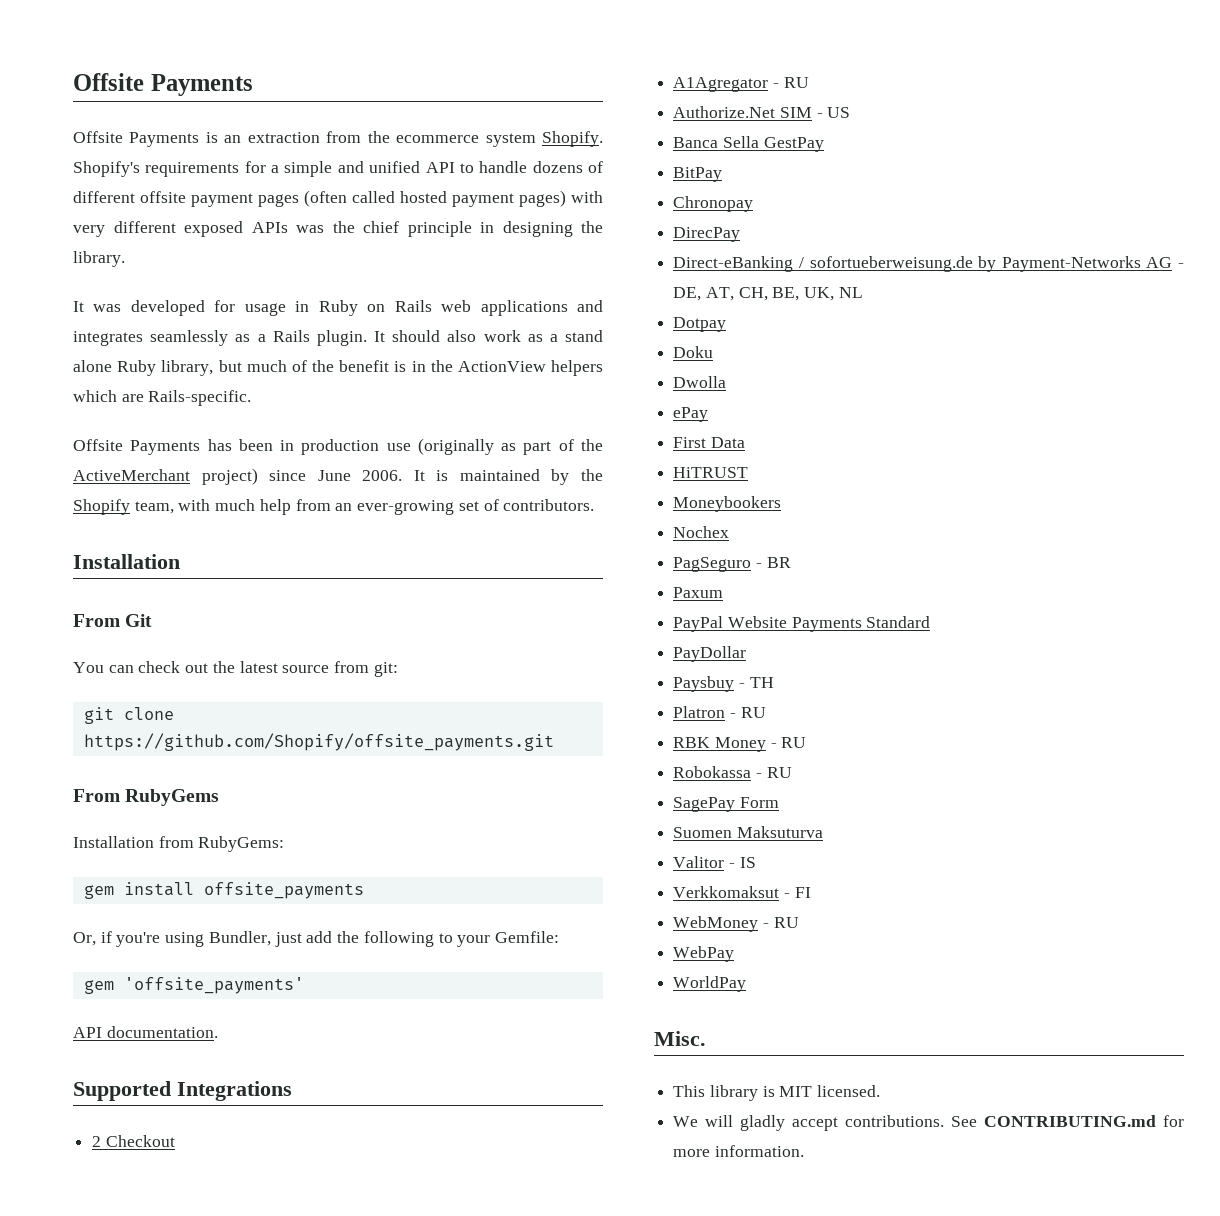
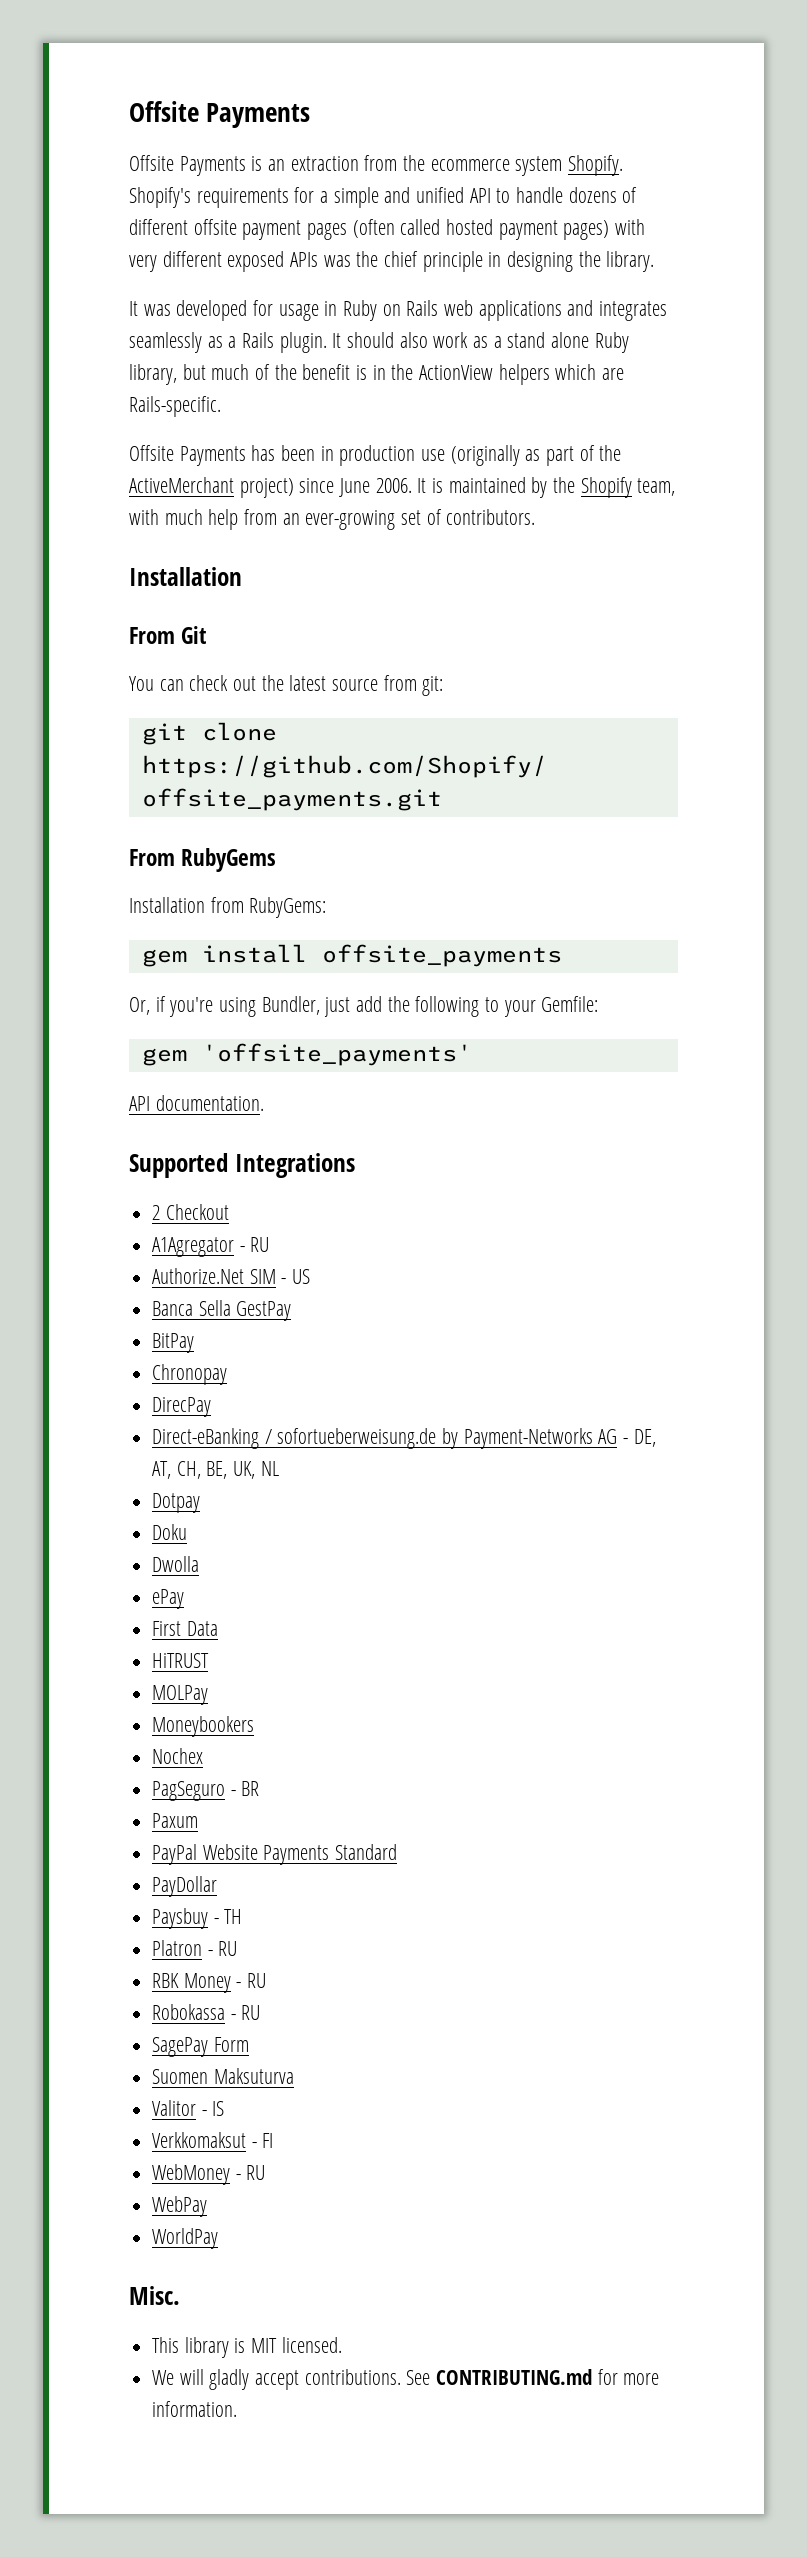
+ MOLPay

